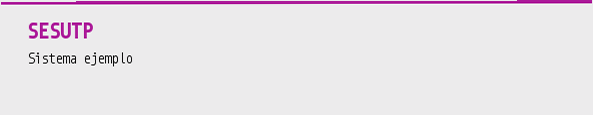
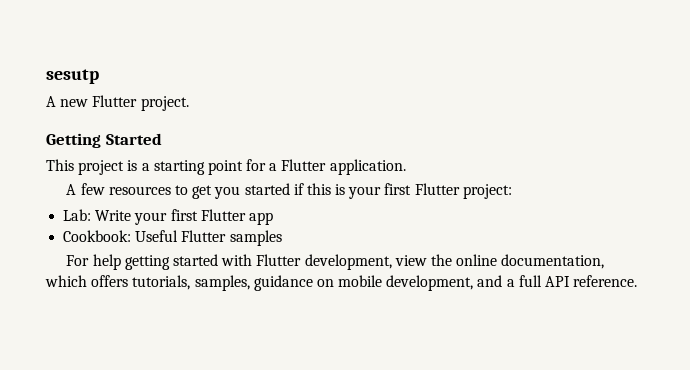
- SESUTP
- Sistema ejemplo
+ sesutp
+ A new Flutter project.
+ Getting Started
+ This project is a starting point for a Flutter application.
+ A few resources to get you started if this is your first Flutter project:
+ Lab: Write your first Flutter app
+ Cookbook: Useful Flutter samples
+ For help getting started with Flutter development, view the online documentation, which offers tutorials, samples, guidance on mobile development, and a full API reference.

